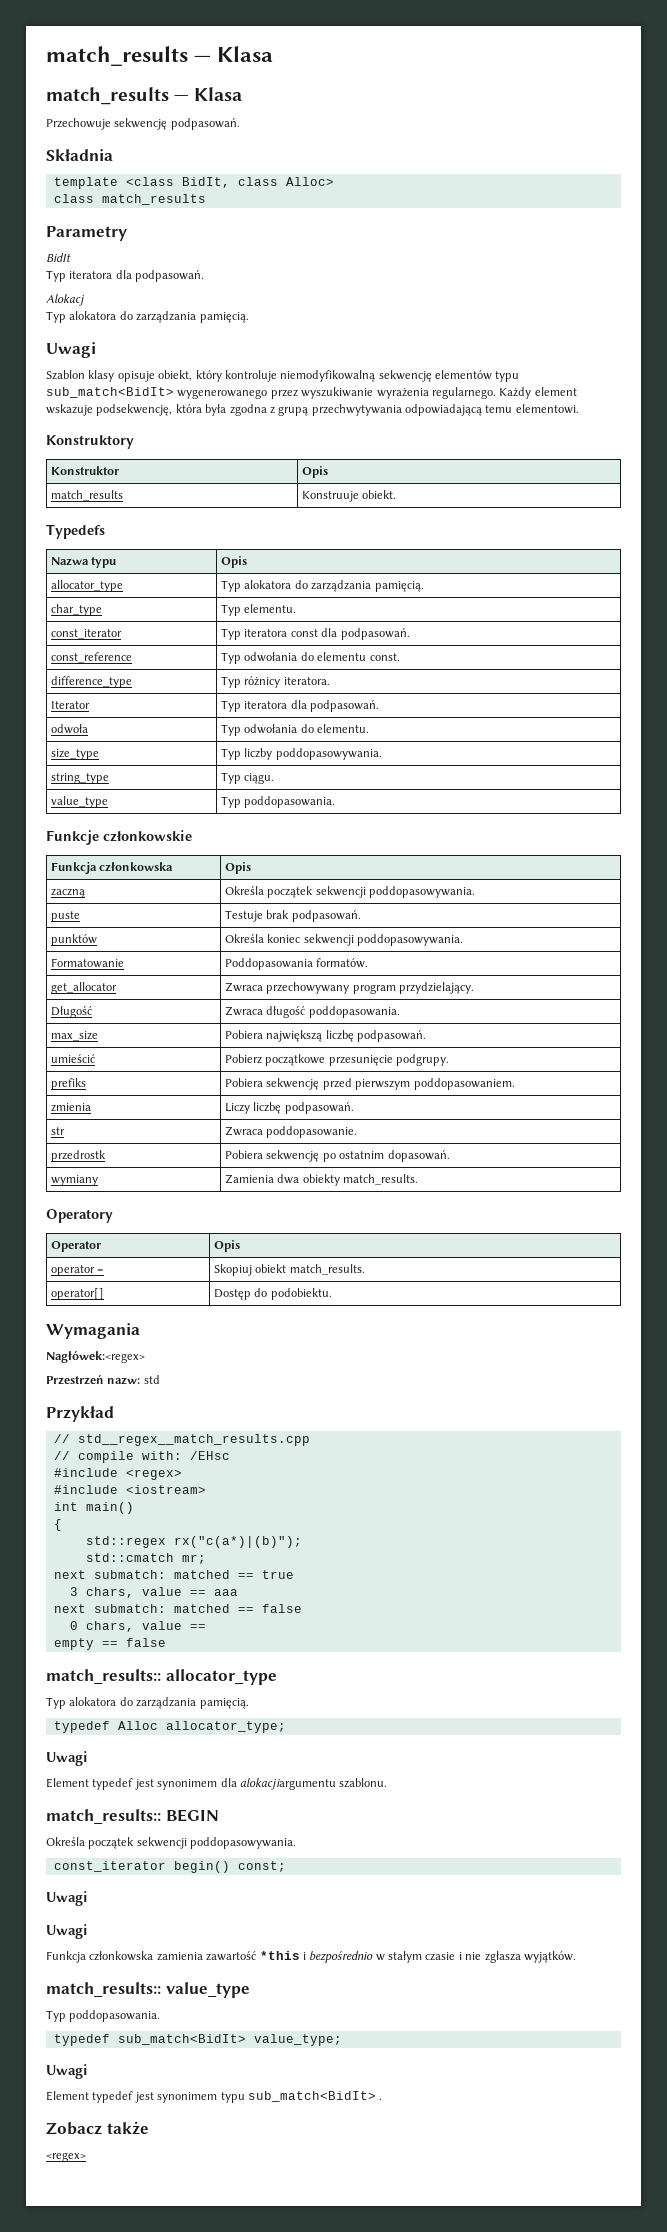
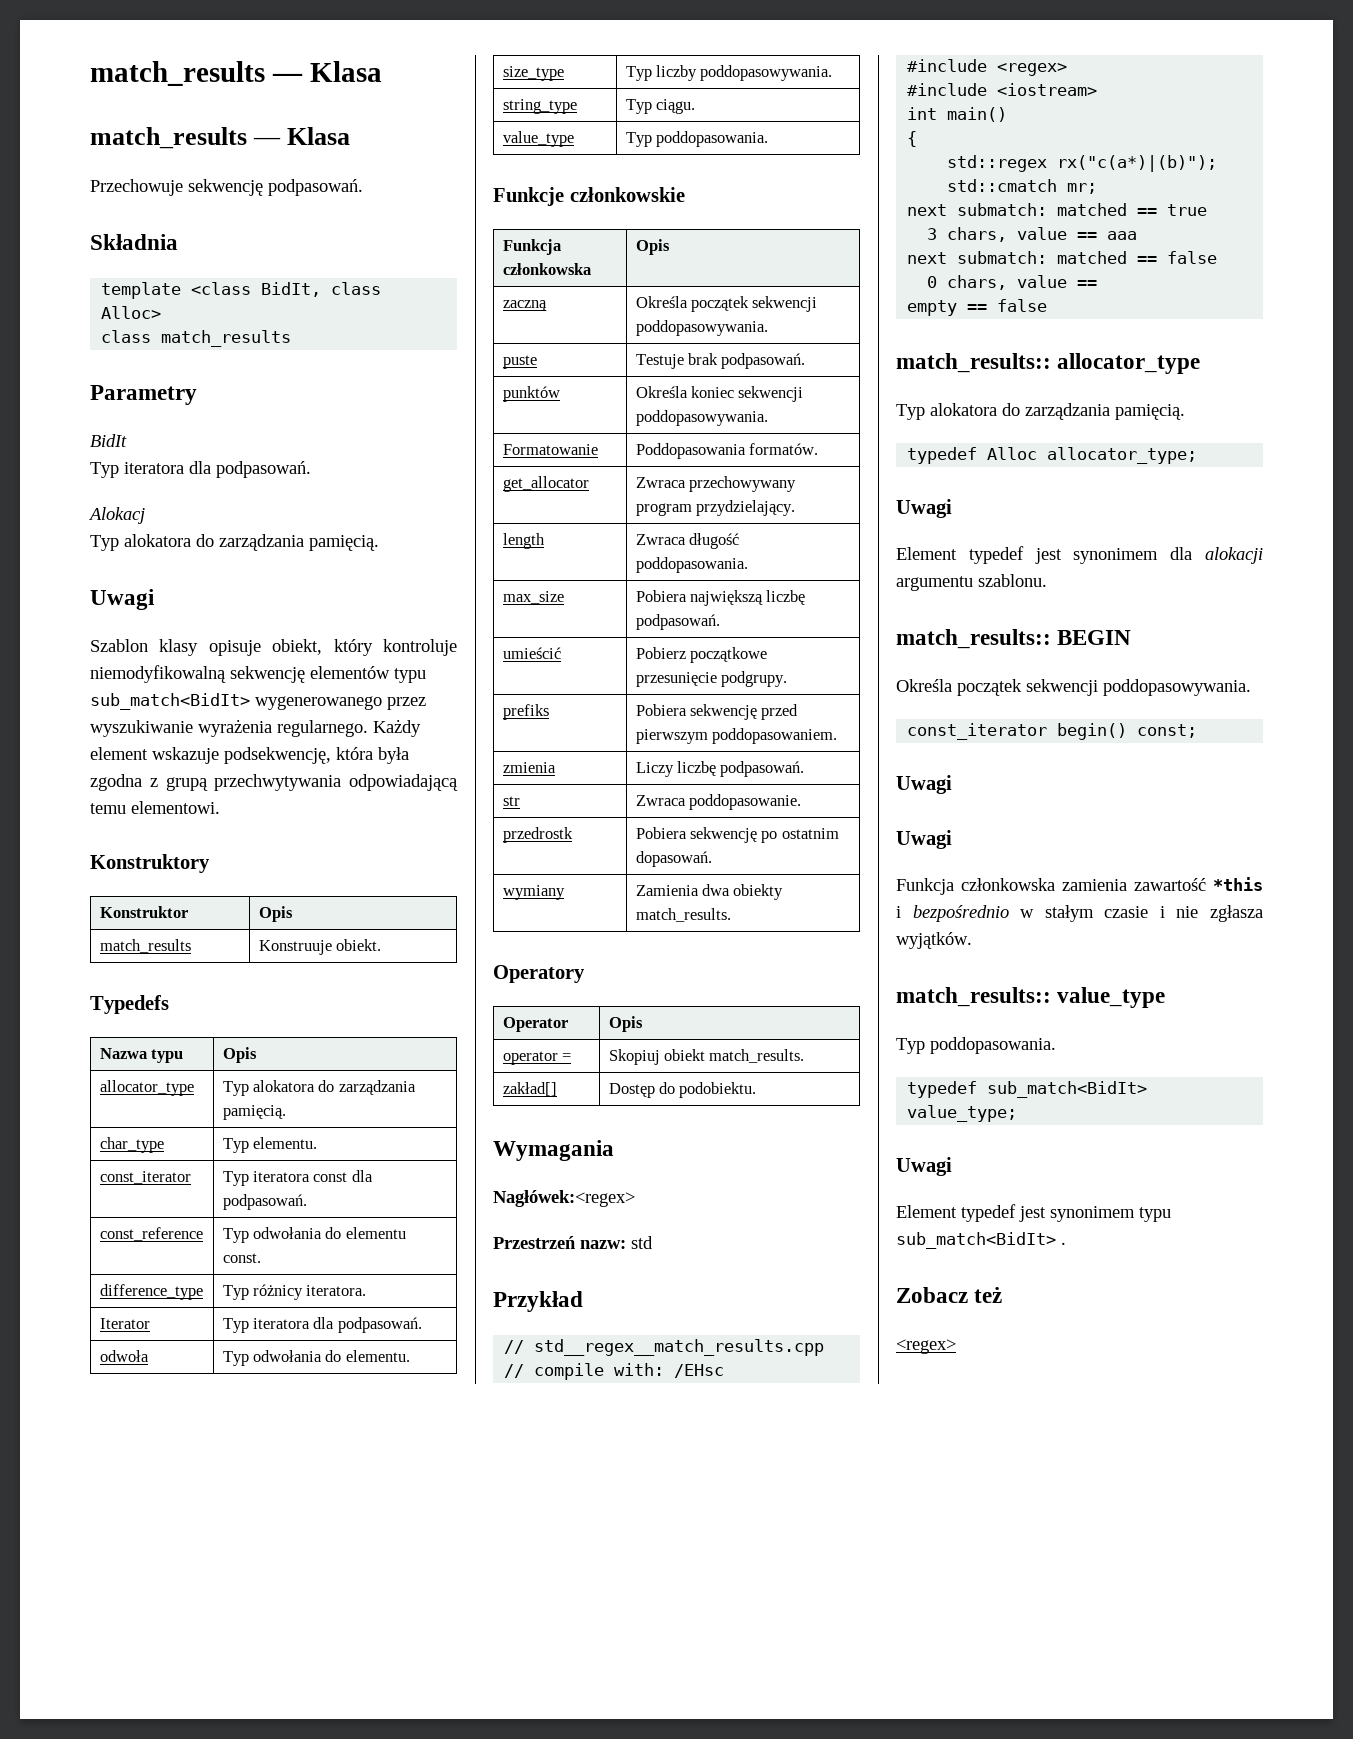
- Długość | Zwraca długość poddopasowania.
+ length | Zwraca długość poddopasowania.
- operator[] | Dostęp do podobiektu.
+ zakład[] | Dostęp do podobiektu.
- Element typedef jest synonimem dla alokacjiargumentu szablonu.
+ Element typedef jest synonimem dla alokacji argumentu szablonu.
- Zobacz także
+ Zobacz też

